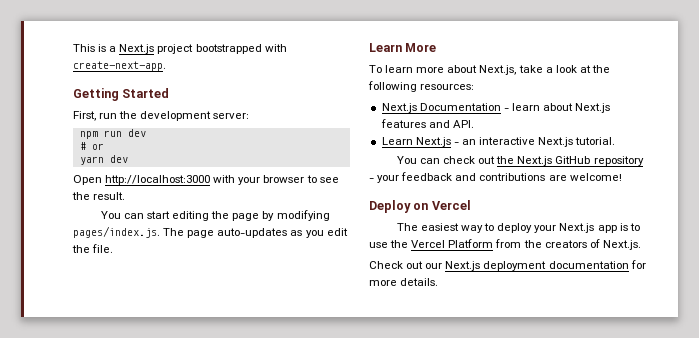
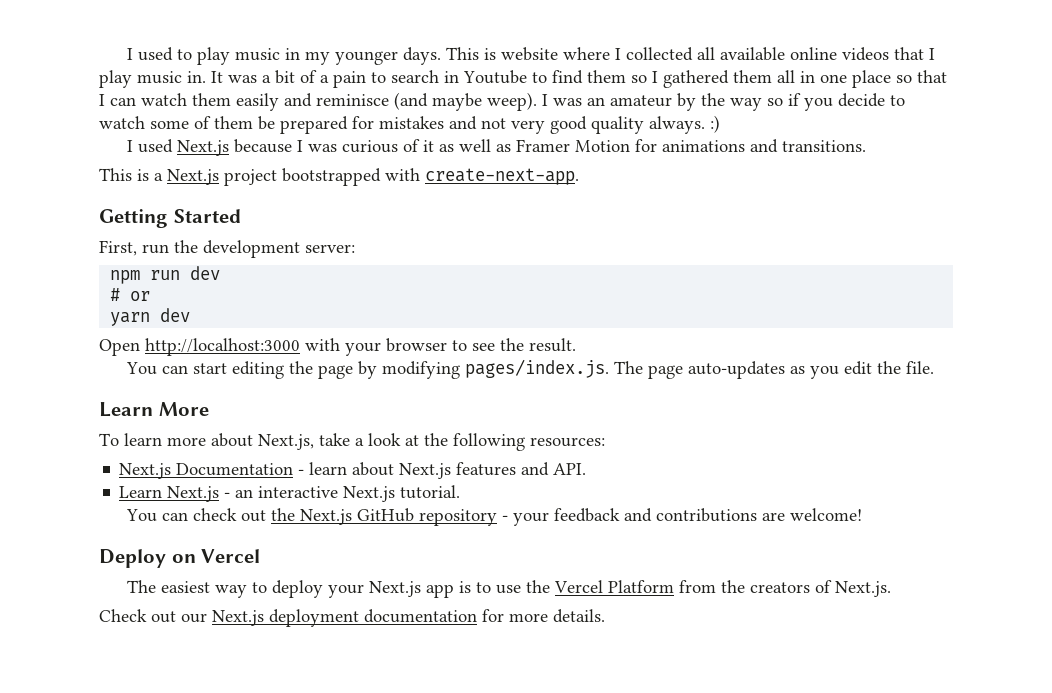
+ I used to play music in my younger days. This is website where I collected all available online videos that I play music in. It was a bit of a pain to search in Youtube to find them so I gathered them all in one place so that I can watch them easily and reminisce (and maybe weep). I was an amateur by the way so if you decide to watch some of them be prepared for mistakes and not very good quality always. :)
+ I used Next.js because I was curious of it as well as Framer Motion for animations and transitions.

